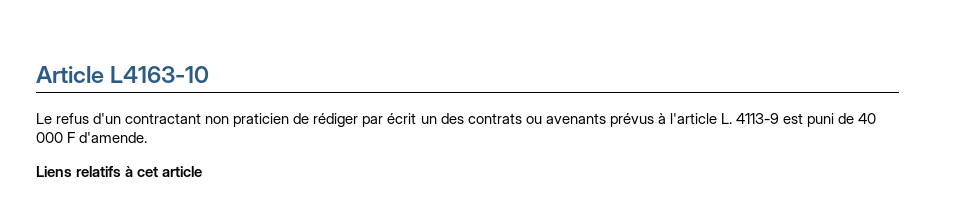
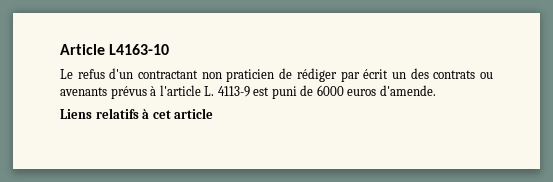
- Le refus d'un contractant non praticien de rédiger par écrit un des contrats ou avenants prévus à l'article L. 4113-9 est puni de 40 000 F d'amende.
+ Le refus d'un contractant non praticien de rédiger par écrit un des contrats ou avenants prévus à l'article L. 4113-9 est puni de 6000 euros d'amende.

